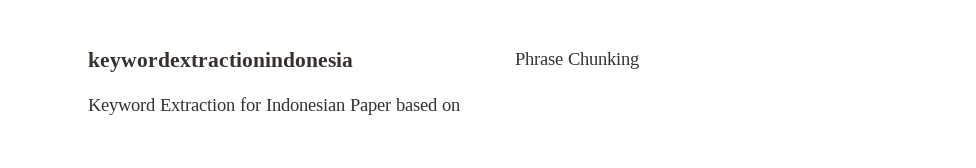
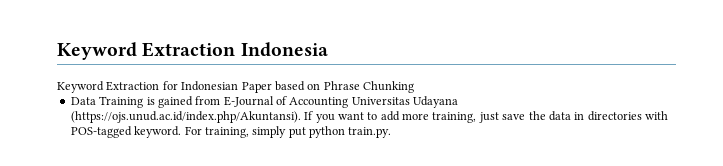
- keywordextractionindonesia
+ Keyword Extraction Indonesia
+ Data Training is gained from E-Journal of Accounting Universitas Udayana (https://ojs.unud.ac.id/index.php/Akuntansi). If you want to add more training, just save the data in directories with POS-tagged keyword. For training, simply put python train.py.

